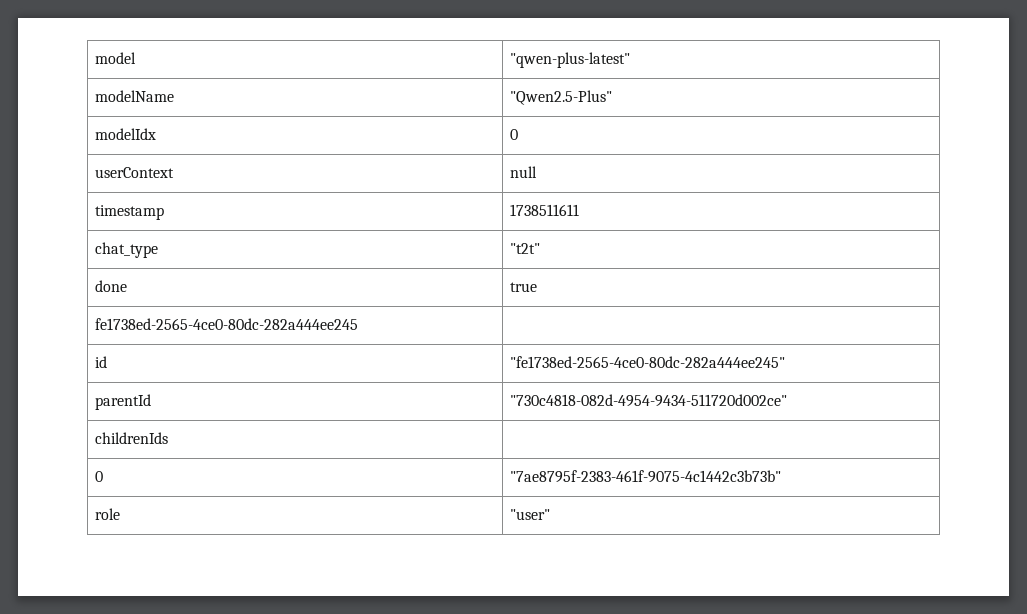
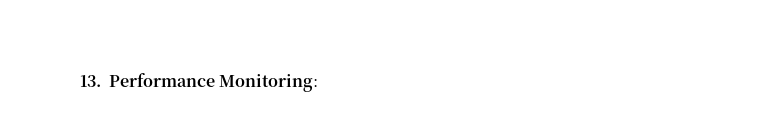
- model | "qwen-plus-latest"
- modelName | "Qwen2.5-Plus"
- modelIdx | 0
- userContext | null
- timestamp | 1738511611
- chat_type | "t2t"
- done | true
- fe1738ed-2565-4ce0-80dc-282a444ee245 |
- id | "fe1738ed-2565-4ce0-80dc-282a444ee245"
- parentId | "730c4818-082d-4954-9434-511720d002ce"
- childrenIds |
- 0 | "7ae8795f-2383-461f-9075-4c1442c3b73b"
- role | "user"
+ 13. Performance Monitoring:

